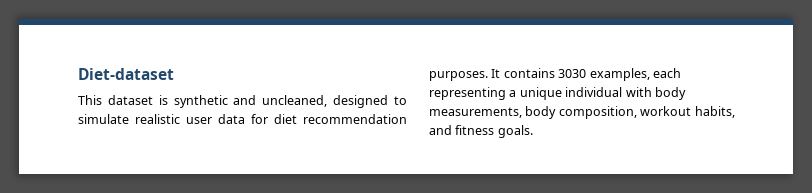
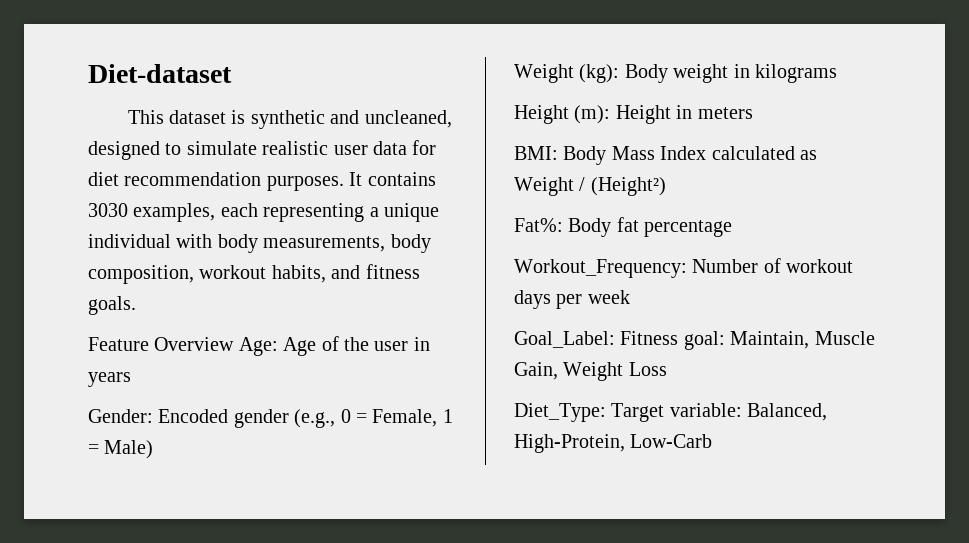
+ Feature Overview Age: Age of the user in years
+ Gender: Encoded gender (e.g., 0 = Female, 1 = Male)
+ Weight (kg): Body weight in kilograms
+ Height (m): Height in meters
+ BMI: Body Mass Index calculated as Weight / (Height²)
+ Fat%: Body fat percentage
+ Workout_Frequency: Number of workout days per week
+ Goal_Label: Fitness goal: Maintain, Muscle Gain, Weight Loss
+ Diet_Type: Target variable: Balanced, High-Protein, Low-Carb

